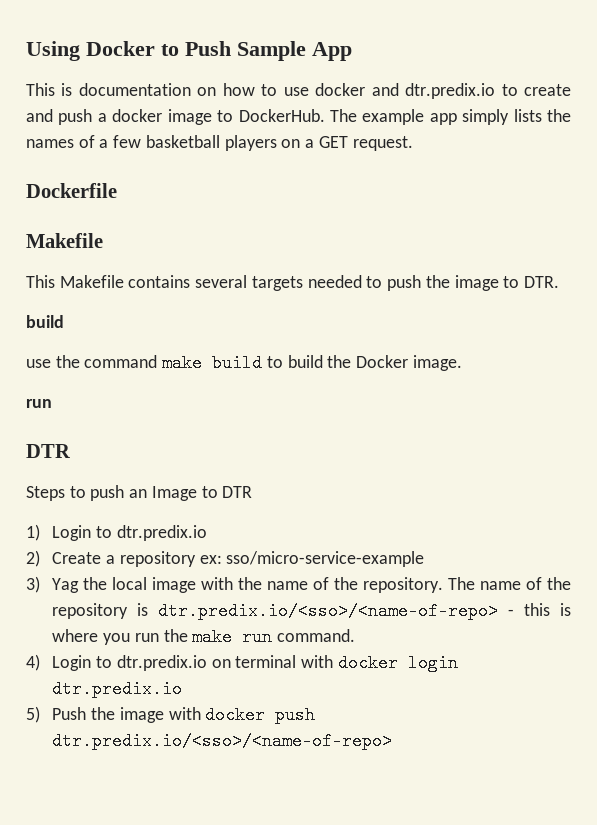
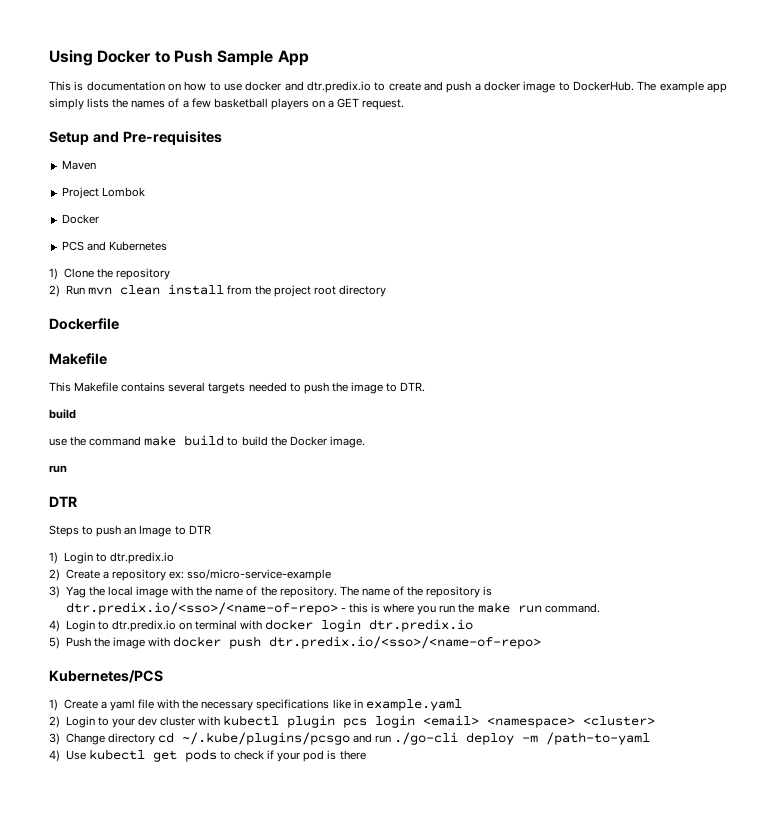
+ Setup and Pre-requisites
+ Maven
+ Project Lombok
+ Docker
+ PCS and Kubernetes
+ 1) Clone the repository
+ 2) Run mvn clean install from the project root directory
+ Kubernetes/PCS
+ 1) Create a yaml file with the necessary specifications like in example.yaml
+ 2) Login to your dev cluster with kubectl plugin pcs login <email> <namespace> <cluster>
+ 3) Change directory cd ~/.kube/plugins/pcsgo and run ./go-cli deploy -m /path-to-yaml
+ 4) Use kubectl get pods to check if your pod is there

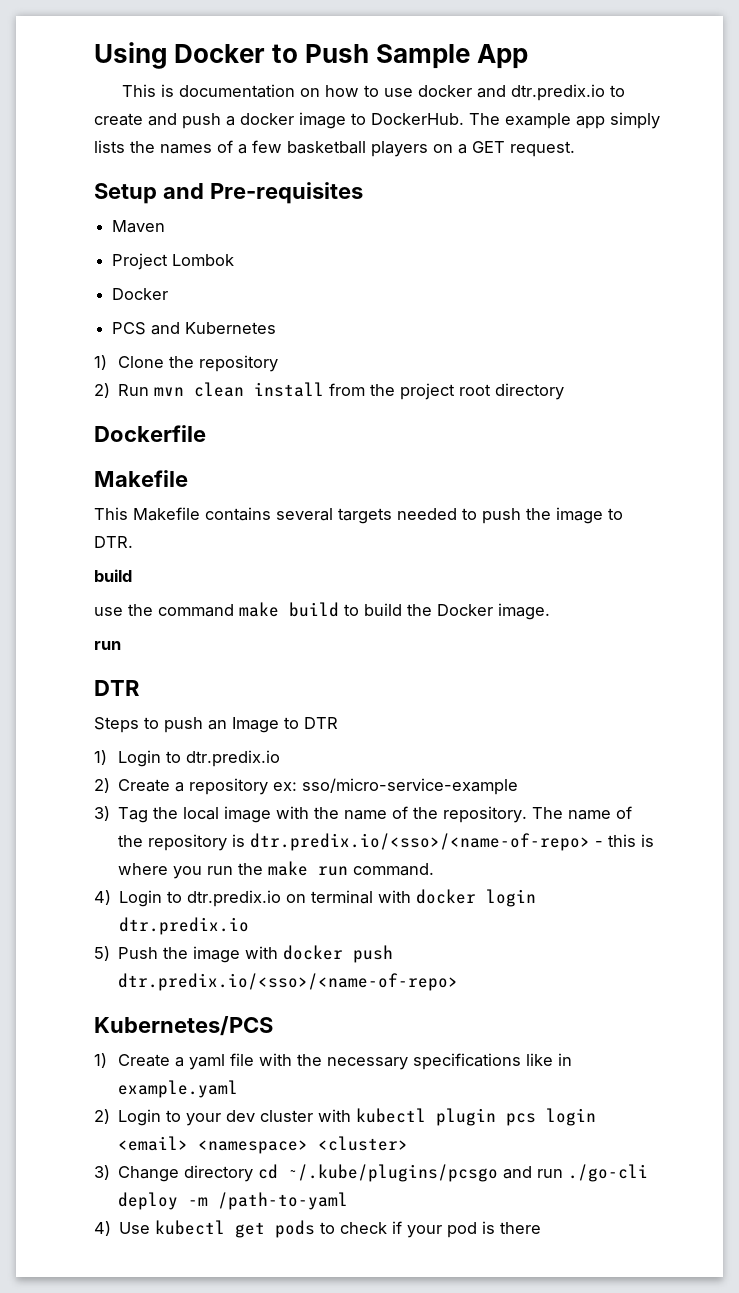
- 3) Yag the local image with the name of the repository.
+ 3) Tag the local image with the name of the repository.

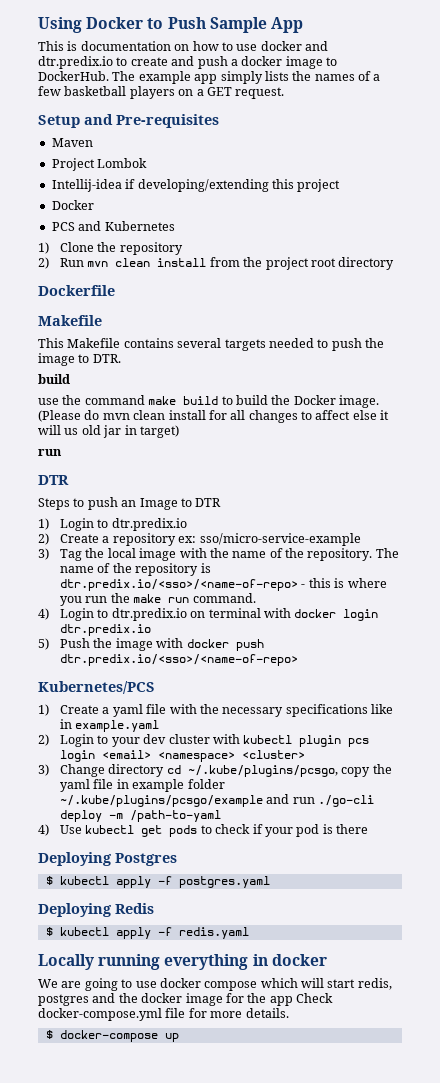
+ Intellij-idea if developing/extending this project
+ (Please do mvn clean install for all changes to affect else it will us old jar in target)
- 3) Change directory cd ~/.kube/plugins/pcsgo and run ./go-cli deploy -m /path-to-yaml
+ 3) Change directory cd ~/.kube/plugins/pcsgo, copy the yaml file in example folder ~/.kube/plugins/pcsgo/example and run ./go-cli deploy -m /path-to-yaml
+ Deploying Postgres
+ $ kubectl apply -f postgres.yaml
+ Deploying Redis
+ $ kubectl apply -f redis.yaml
+ Locally running everything in docker
+ We are going to use docker compose which will start redis, postgres and the docker image for the app Check docker-compose.yml file for more details.
+ $ docker-compose up

